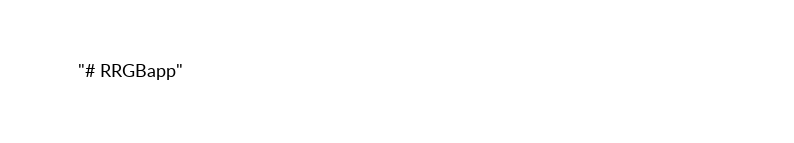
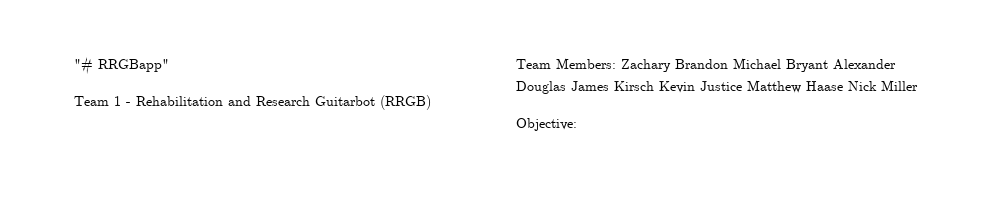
+ Team 1 - Rehabilitation and Research Guitarbot (RRGB)
+ Team Members: Zachary Brandon Michael Bryant Alexander Douglas James Kirsch Kevin Justice Matthew Haase Nick Miller
+ Objective:

